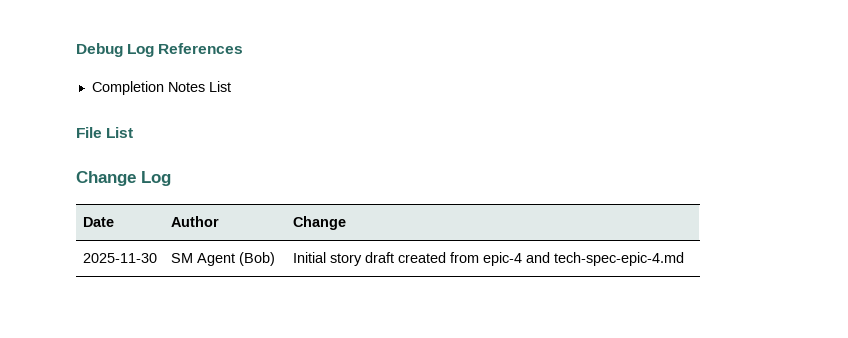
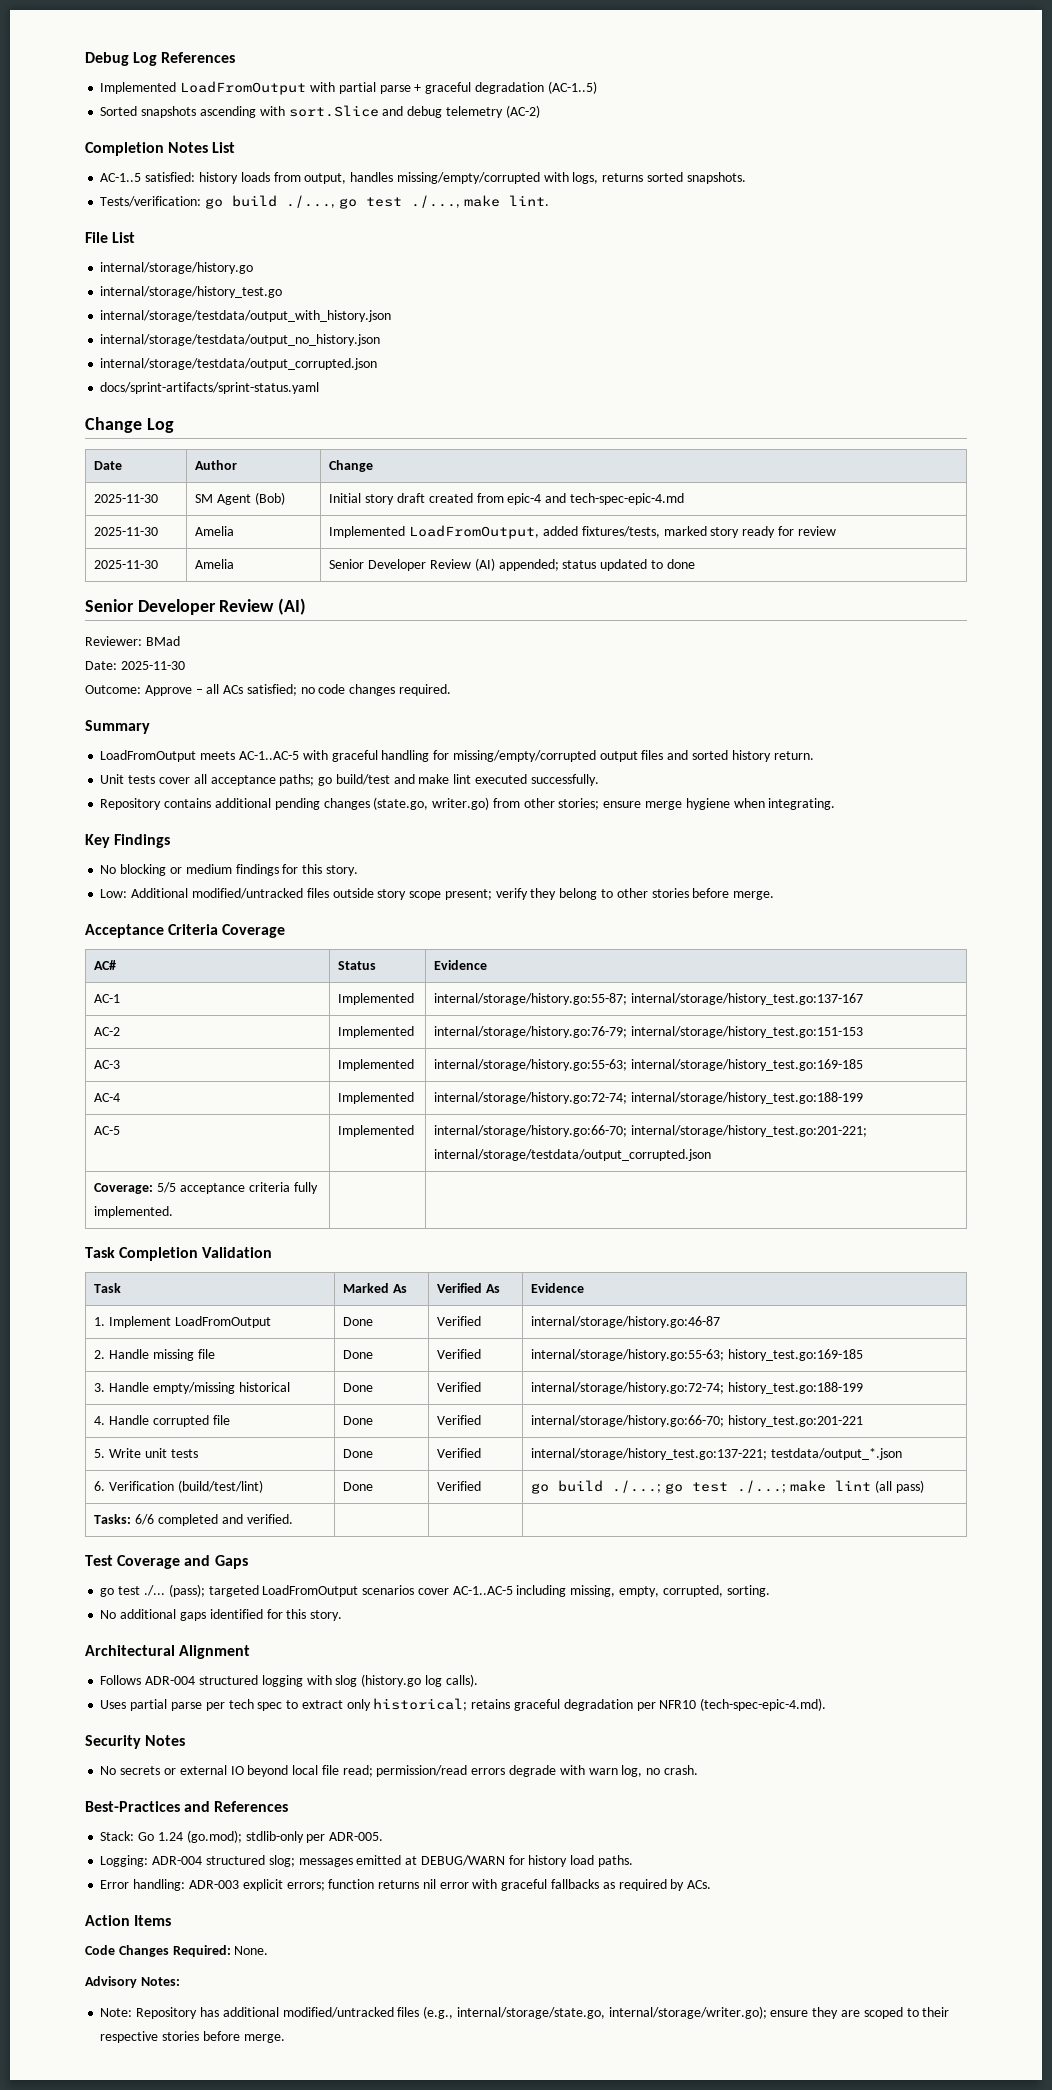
+ Implemented LoadFromOutput with partial parse + graceful degradation (AC-1..5)
+ Sorted snapshots ascending with sort.Slice and debug telemetry (AC-2)
  Completion Notes List
+ AC-1..5 satisfied: history loads from output, handles missing/empty/corrupted with logs, returns sorted snapshots.
+ Tests/verification: go build ./..., go test ./..., make lint.
  File List
+ internal/storage/history.go
+ internal/storage/history_test.go
+ internal/storage/testdata/output_with_history.json
+ internal/storage/testdata/output_no_history.json
+ internal/storage/testdata/output_corrupted.json
+ docs/sprint-artifacts/sprint-status.yaml
+ 2025-11-30 | Amelia | Implemented LoadFromOutput, added fixtures/tests, marked story ready for review
+ 2025-11-30 | Amelia | Senior Developer Review (AI) appended; status updated to done
+ Senior Developer Review (AI)
+ Reviewer: BMad
+ Date: 2025-11-30
+ Outcome: Approve – all ACs satisfied; no code changes required.
+ Summary
+ LoadFromOutput meets AC-1..AC-5 with graceful handling for missing/empty/corrupted output files and sorted history return.
+ Unit tests cover all acceptance paths; go build/test and make lint executed successfully.
+ Repository contains additional pending changes (state.go, writer.go) from other stories; ensure merge hygiene when integrating.
+ Key Findings
+ No blocking or medium findings for this story.
+ Low: Additional modified/untracked files outside story scope present; verify they belong to other stories before merge.
+ Acceptance Criteria Coverage
+ AC# | Status | Evidence
+ AC-1 | Implemented | internal/storage/history.go:55-87; internal/storage/history_test.go:137-167
+ AC-2 | Implemented | internal/storage/history.go:76-79; internal/storage/history_test.go:151-153
+ AC-3 | Implemented | internal/storage/history.go:55-63; internal/storage/history_test.go:169-185
+ AC-4 | Implemented | internal/storage/history.go:72-74; internal/storage/history_test.go:188-199
+ AC-5 | Implemented | internal/storage/history.go:66-70; internal/storage/history_test.go:201-221; internal/storage/testdata/output_corrupted.json
+ Coverage: 5/5 acceptance criteria fully implemented. | |
+ Task Completion Validation
+ Task | Marked As | Verified As | Evidence
+ 1. Implement LoadFromOutput | Done | Verified | internal/storage/history.go:46-87
+ 2. Handle missing file | Done | Verified | internal/storage/history.go:55-63; history_test.go:169-185
+ 3. Handle empty/missing historical | Done | Verified | internal/storage/history.go:72-74; history_test.go:188-199
+ 4. Handle corrupted file | Done | Verified | internal/storage/history.go:66-70; history_test.go:201-221
+ 5. Write unit tests | Done | Verified | internal/storage/history_test.go:137-221; testdata/output_*.json
+ 6. Verification (build/test/lint) | Done | Verified | go build ./...; go test ./...; make lint (all pass)
+ Tasks: 6/6 completed and verified. | | |
+ Test Coverage and Gaps
+ go test ./... (pass); targeted LoadFromOutput scenarios cover AC-1..AC-5 including missing, empty, corrupted, sorting.
+ No additional gaps identified for this story.
+ Architectural Alignment
+ Follows ADR-004 structured logging with slog (history.go log calls).
+ Uses partial parse per tech spec to extract only historical; retains graceful degradation per NFR10 (tech-spec-epic-4.md).
+ Security Notes
+ No secrets or external IO beyond local file read; permission/read errors degrade with warn log, no crash.
+ Best-Practices and References
+ Stack: Go 1.24 (go.mod); stdlib-only per ADR-005.
+ Logging: ADR-004 structured slog; messages emitted at DEBUG/WARN for history load paths.
+ Error handling: ADR-003 explicit errors; function returns nil error with graceful fallbacks as required by ACs.
+ Action Items
+ Code Changes Required: None.
+ Advisory Notes:
+ Note: Repository has additional modified/untracked files (e.g., internal/storage/state.go, internal/storage/writer.go); ensure they are scoped to their respective stories before merge.

